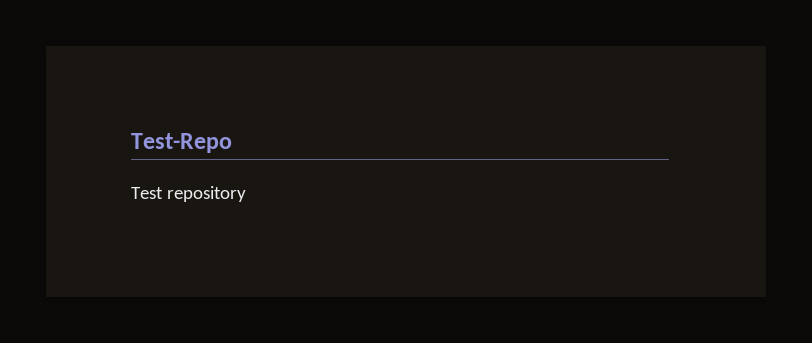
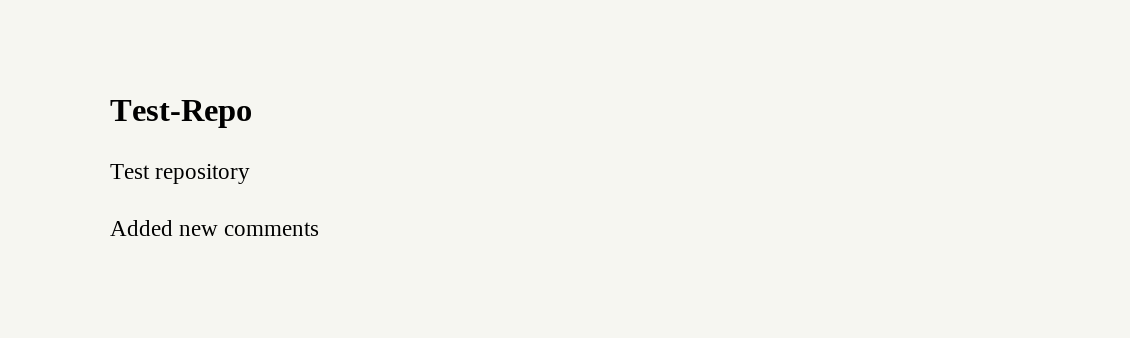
+ Added new comments

